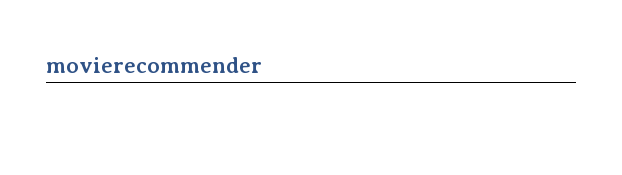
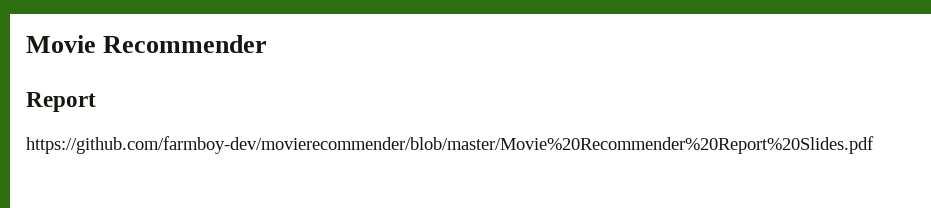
- movierecommender
+ Movie Recommender
+ Report
+ https://github.com/farmboy-dev/movierecommender/blob/master/Movie%20Recommender%20Report%20Slides.pdf

